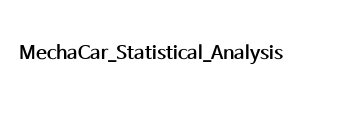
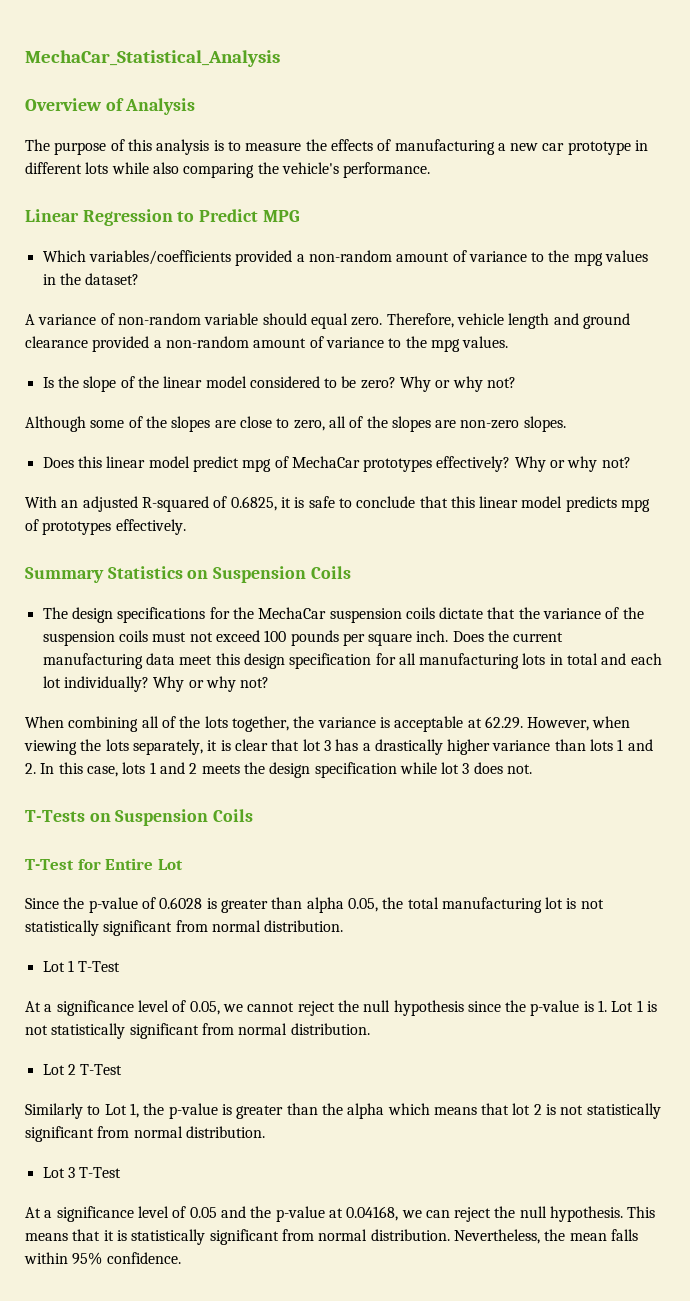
+ Overview of Analysis
+ The purpose of this analysis is to measure the effects of manufacturing a new car prototype in different lots while also comparing the vehicle's performance.
+ Linear Regression to Predict MPG
+ Which variables/coefficients provided a non-random amount of variance to the mpg values in the dataset?
+ A variance of non-random variable should equal zero. Therefore, vehicle length and ground clearance provided a non-random amount of variance to the mpg values.
+ Is the slope of the linear model considered to be zero? Why or why not?
+ Although some of the slopes are close to zero, all of the slopes are non-zero slopes.
+ Does this linear model predict mpg of MechaCar prototypes effectively? Why or why not?
+ With an adjusted R-squared of 0.6825, it is safe to conclude that this linear model predicts mpg of prototypes effectively.
+ Summary Statistics on Suspension Coils
+ The design specifications for the MechaCar suspension coils dictate that the variance of the suspension coils must not exceed 100 pounds per square inch. Does the current manufacturing data meet this design specification for all manufacturing lots in total and each lot individually? Why or why not?
+ When combining all of the lots together, the variance is acceptable at 62.29. However, when viewing the lots separately, it is clear that lot 3 has a drastically higher variance than lots 1 and 2. In this case, lots 1 and 2 meets the design specification while lot 3 does not.
+ T-Tests on Suspension Coils
+ T-Test for Entire Lot
+ Since the p-value of 0.6028 is greater than alpha 0.05, the total manufacturing lot is not statistically significant from normal distribution.
+ Lot 1 T-Test
+ At a significance level of 0.05, we cannot reject the null hypothesis since the p-value is 1. Lot 1 is not statistically significant from normal distribution.
+ Lot 2 T-Test
+ Similarly to Lot 1, the p-value is greater than the alpha which means that lot 2 is not statistically significant from normal distribution.
+ Lot 3 T-Test
+ At a significance level of 0.05 and the p-value at 0.04168, we can reject the null hypothesis. This means that it is statistically significant from normal distribution. Nevertheless, the mean falls within 95% confidence.

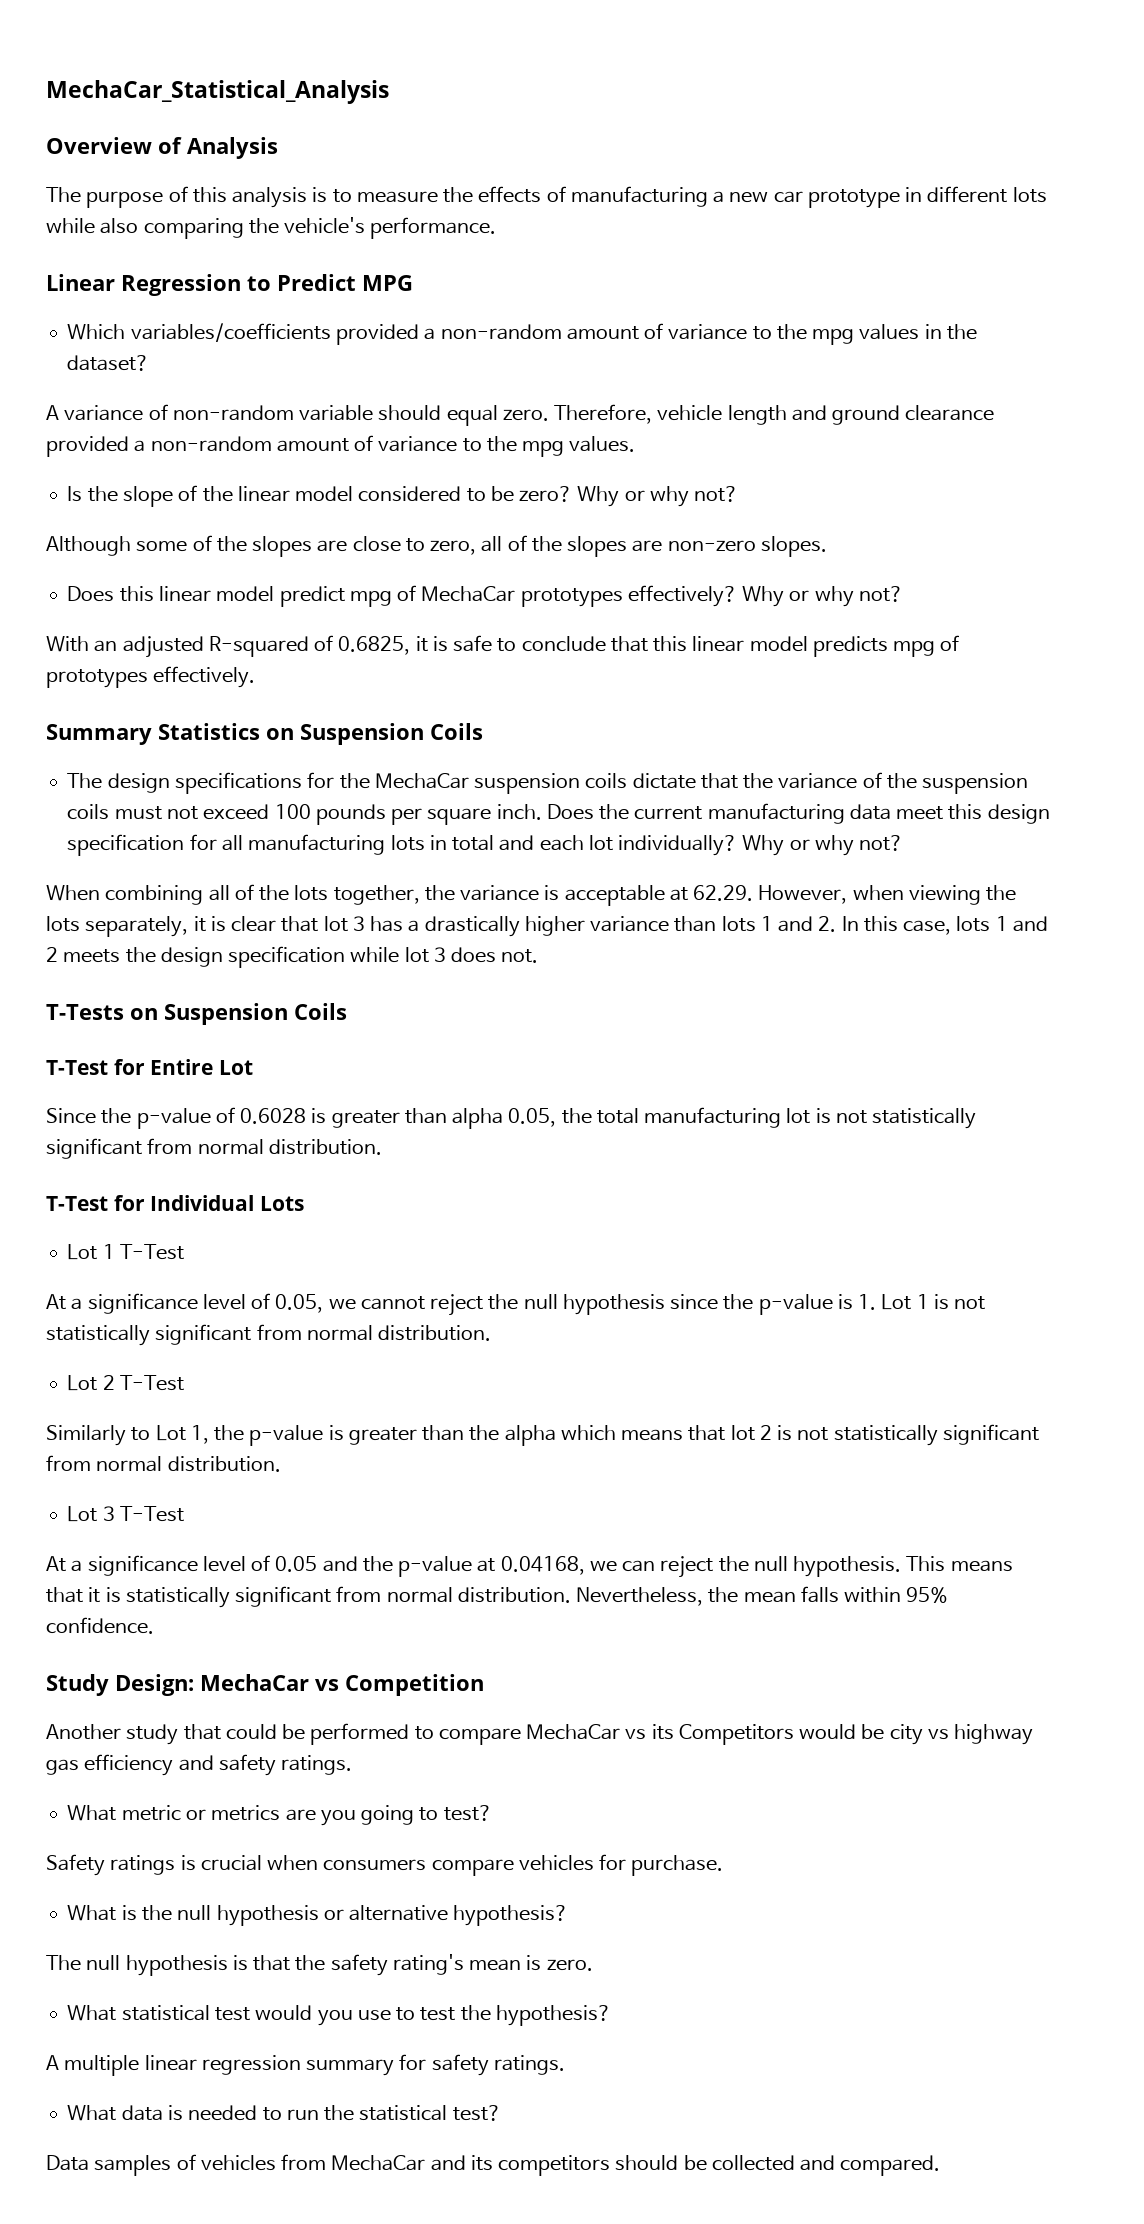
+ T-Test for Individual Lots
+ Study Design: MechaCar vs Competition
+ Another study that could be performed to compare MechaCar vs its Competitors would be city vs highway gas efficiency and safety ratings.
+ What metric or metrics are you going to test?
+ Safety ratings is crucial when consumers compare vehicles for purchase.
+ What is the null hypothesis or alternative hypothesis?
+ The null hypothesis is that the safety rating's mean is zero.
+ What statistical test would you use to test the hypothesis?
+ A multiple linear regression summary for safety ratings.
+ What data is needed to run the statistical test?
+ Data samples of vehicles from MechaCar and its competitors should be collected and compared.

